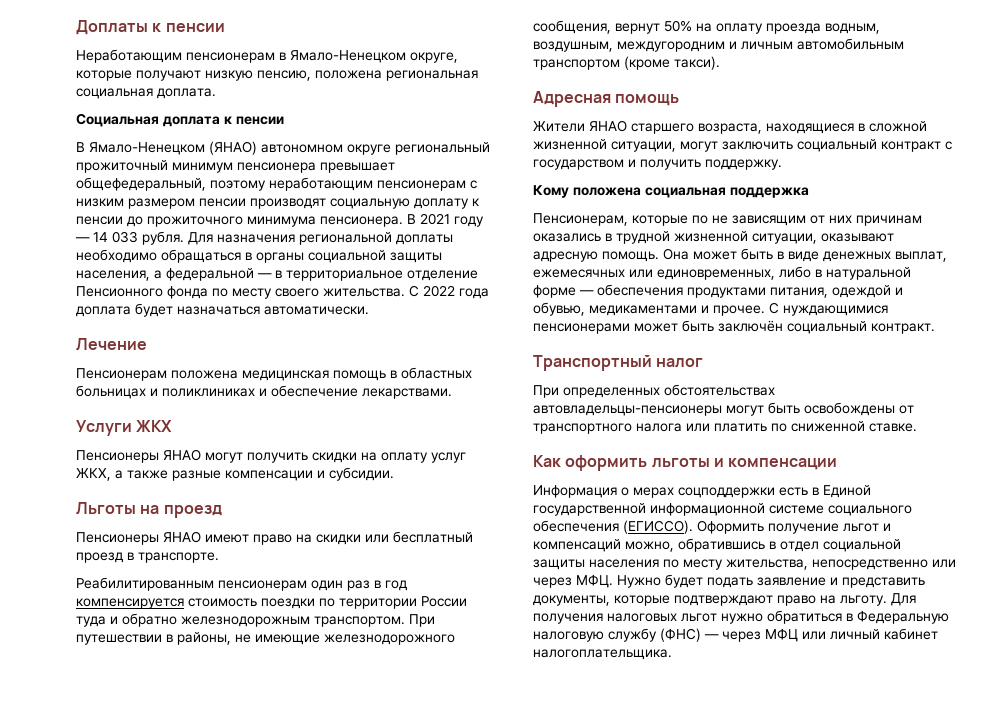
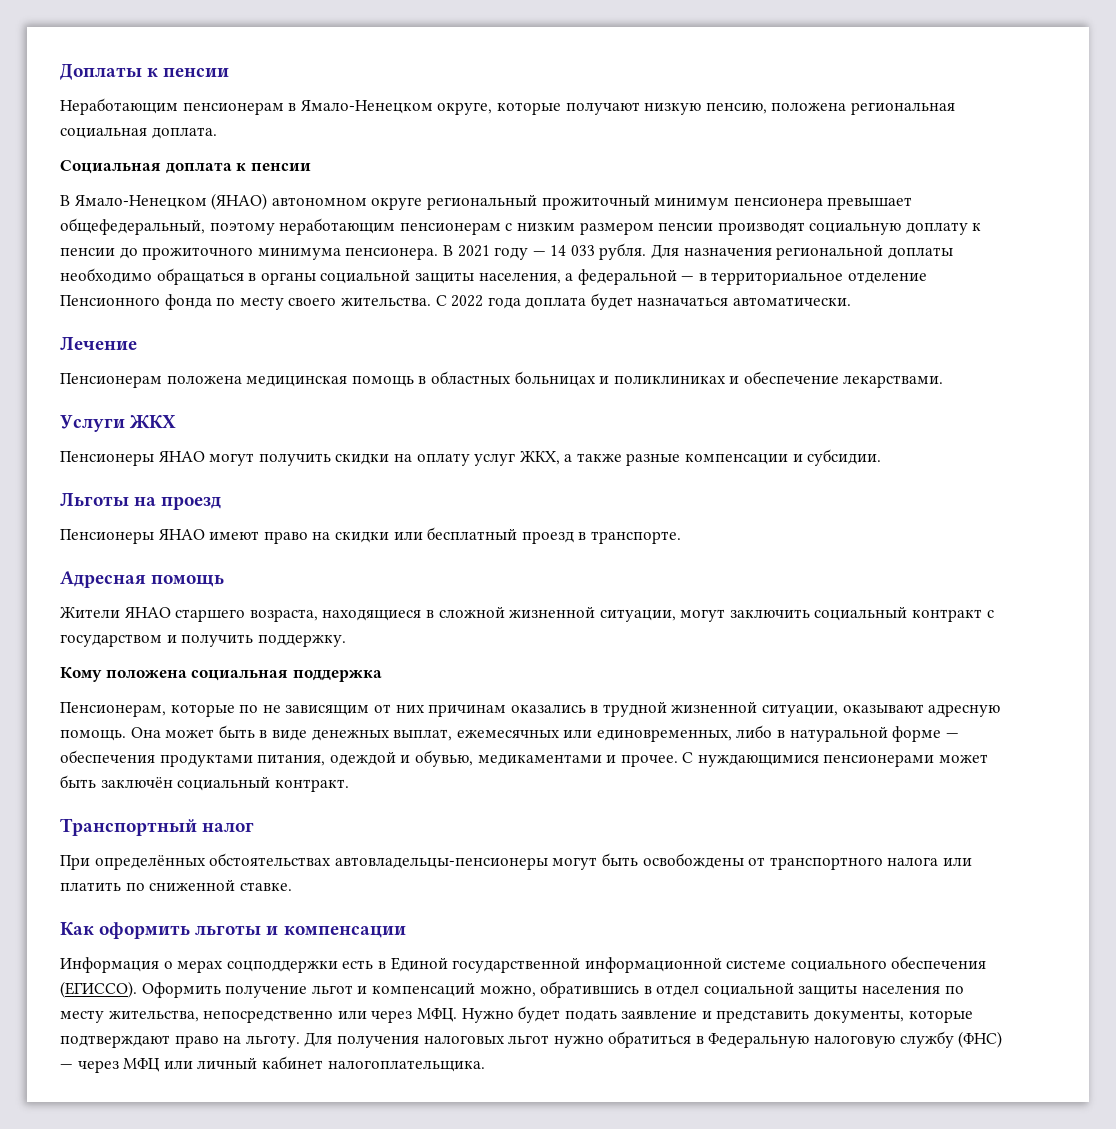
- Реабилитированным пенсионерам один раз в год компенсируется стоимость поездки по территории России туда и обратно железнодорожным транспортом. При путешествии в районы, не имеющие железнодорожного сообщения, вернут 50% на оплату проезда водным, воздушным, междугородним и личным автомобильным транспортом (кроме такси).
- При определенных обстоятельствах автовладельцы-пенсионеры могут быть освобождены от транспортного налога или платить по сниженной ставке.
+ При определённых обстоятельствах автовладельцы-пенсионеры могут быть освобождены от транспортного налога или платить по сниженной ставке.

